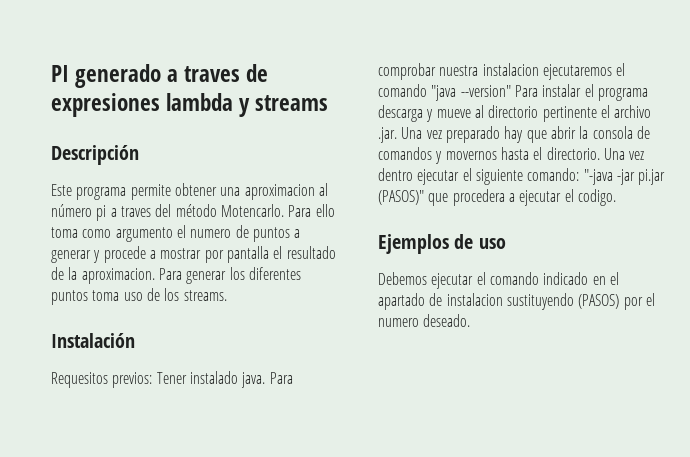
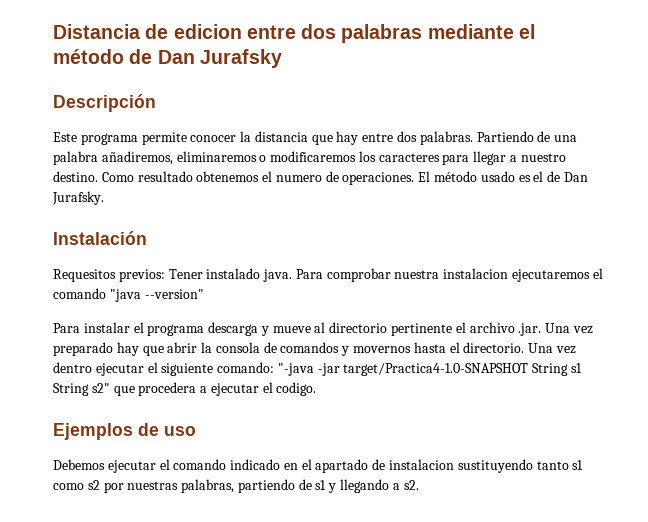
- PI generado a traves de expresiones lambda y streams
+ Distancia de edicion entre dos palabras mediante el método de Dan Jurafsky
  Descripción
- Este programa permite obtener una aproximacion al número pi a traves del método Motencarlo. Para ello toma como argumento el numero de puntos a generar y procede a mostrar por pantalla el resultado de la aproximacion. Para generar los diferentes puntos toma uso de los streams.
+ Este programa permite conocer la distancia que hay entre dos palabras. Partiendo de una palabra añadiremos, eliminaremos o modificaremos los caracteres para llegar a nuestro destino. Como resultado obtenemos el numero de operaciones. El método usado es el de Dan Jurafsky.
- Para comprobar nuestra instalacion ejecutaremos el comando "java --version" Para instalar el programa descarga y mueve al directorio pertinente el archivo .jar. Una vez preparado hay que abrir la consola de comandos y movernos hasta el directorio.
+ Para comprobar nuestra instalacion ejecutaremos el comando "java --version"
+ Para instalar el programa descarga y mueve al directorio pertinente el archivo .jar. Una vez preparado hay que abrir la consola de comandos y movernos hasta el directorio.
- Una vez dentro ejecutar el siguiente comando: "-java -jar pi.jar (PASOS)" que procedera a ejecutar el codigo.
+ Una vez dentro ejecutar el siguiente comando: "-java -jar target/Practica4-1.0-SNAPSHOT String s1 String s2" que procedera a ejecutar el codigo.
- Debemos ejecutar el comando indicado en el apartado de instalacion sustituyendo (PASOS) por el numero deseado.
+ Debemos ejecutar el comando indicado en el apartado de instalacion sustituyendo tanto s1 como s2 por nuestras palabras, partiendo de s1 y llegando a s2.

